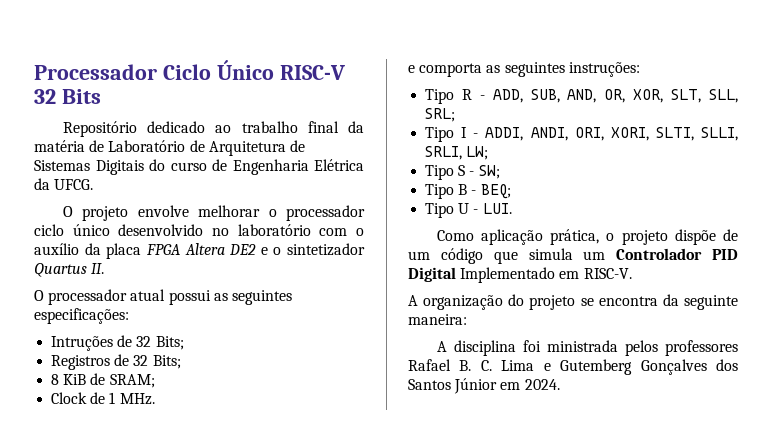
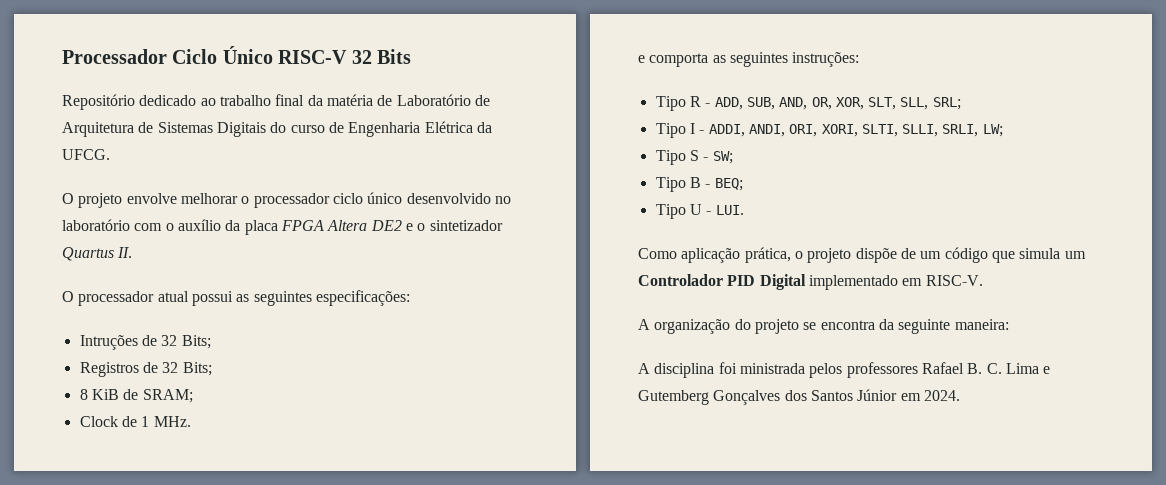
- Como aplicação prática, o projeto dispõe de um código que simula um Controlador PID Digital Implementado em RISC-V.
+ Como aplicação prática, o projeto dispõe de um código que simula um Controlador PID Digital implementado em RISC-V.

